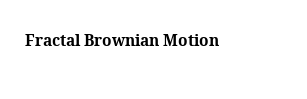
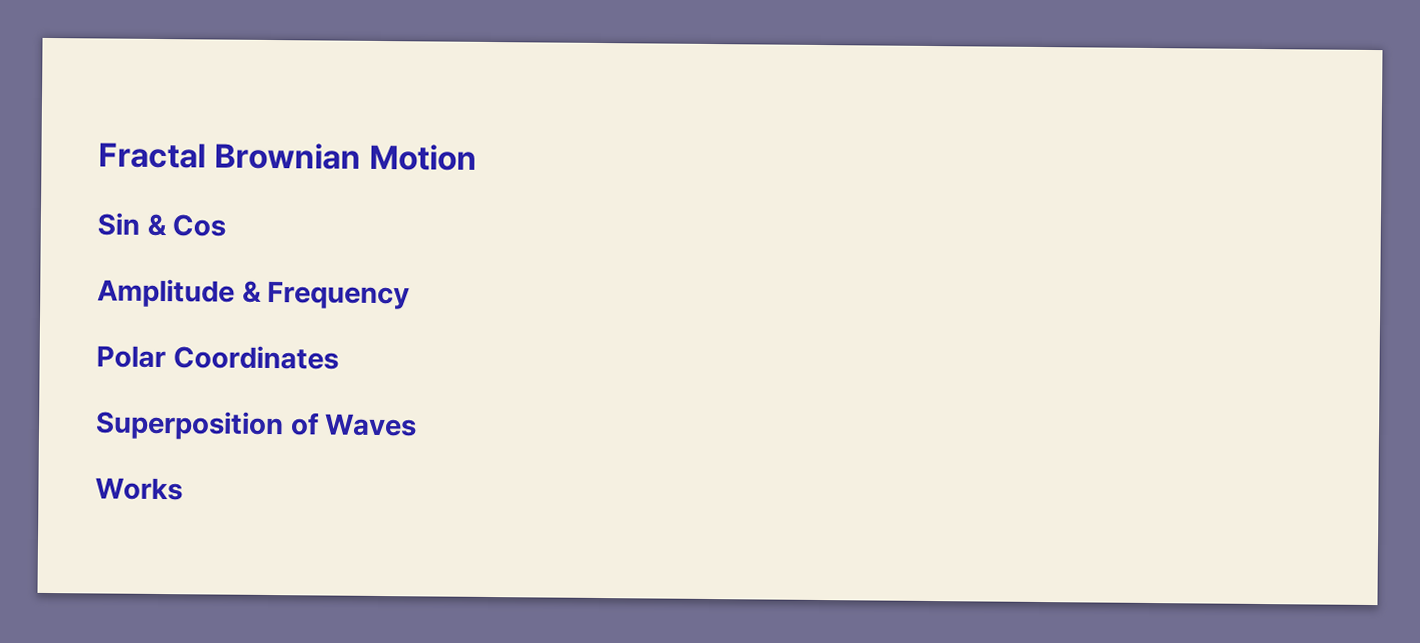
+ Sin & Cos
+ Amplitude & Frequency
+ Polar Coordinates
+ Superposition of Waves
+ Works

